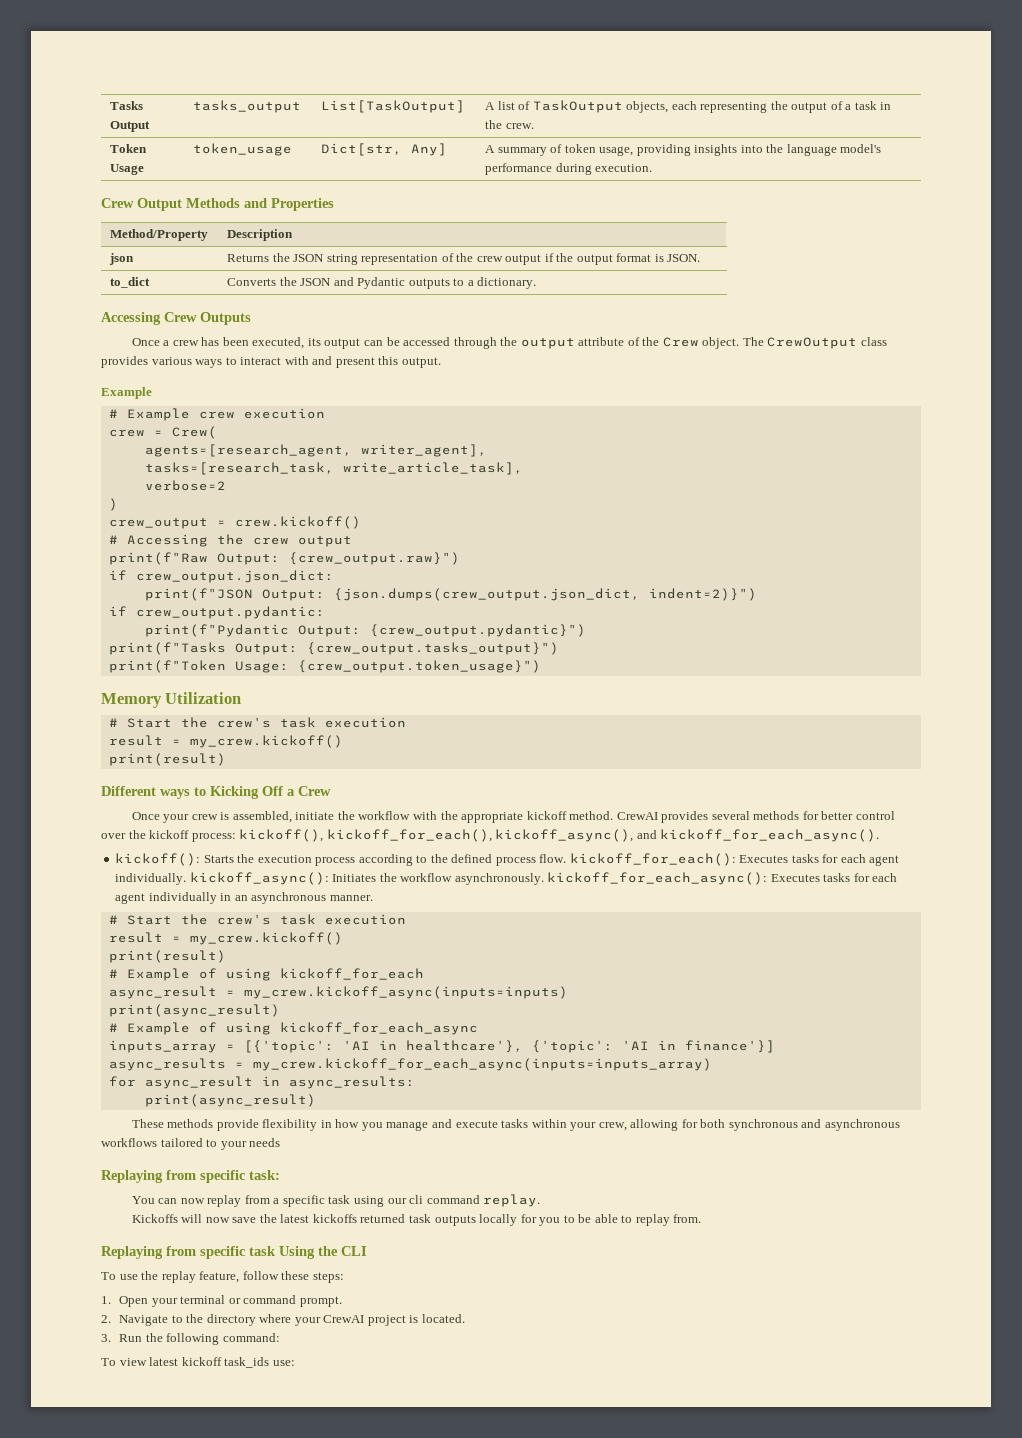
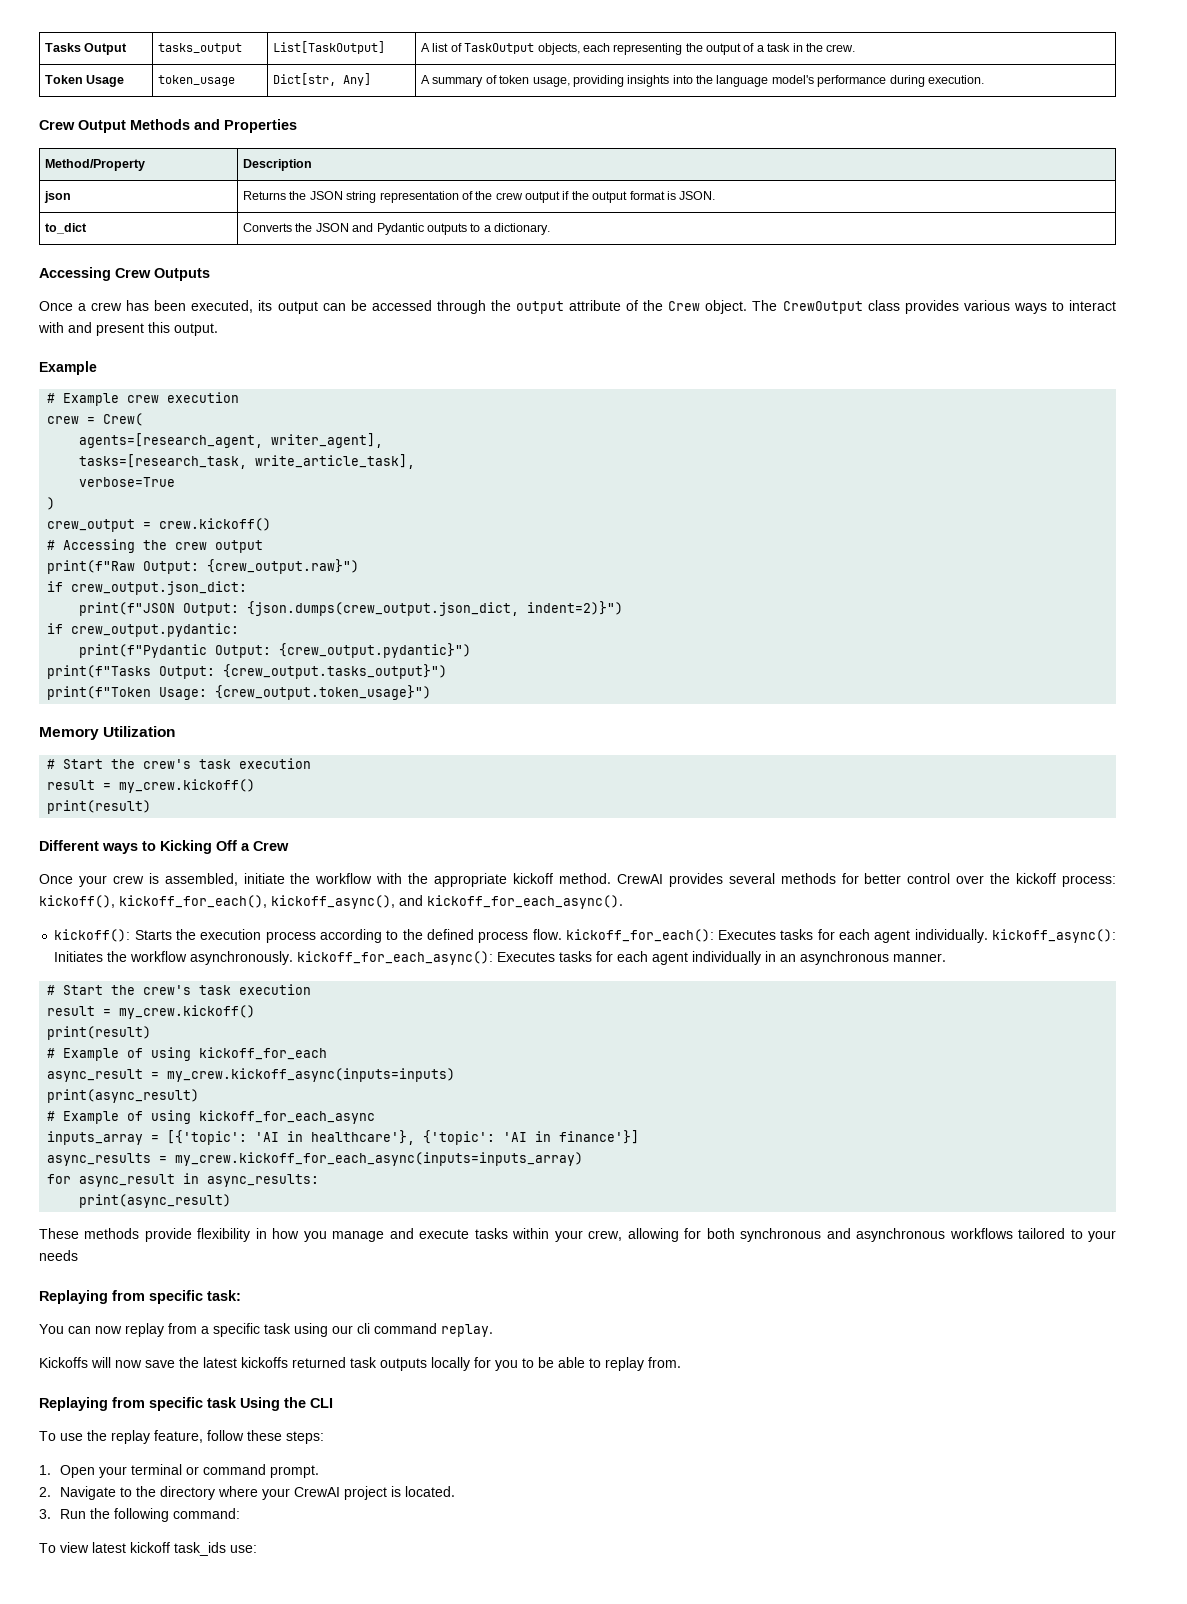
- verbose=2
+ verbose=True

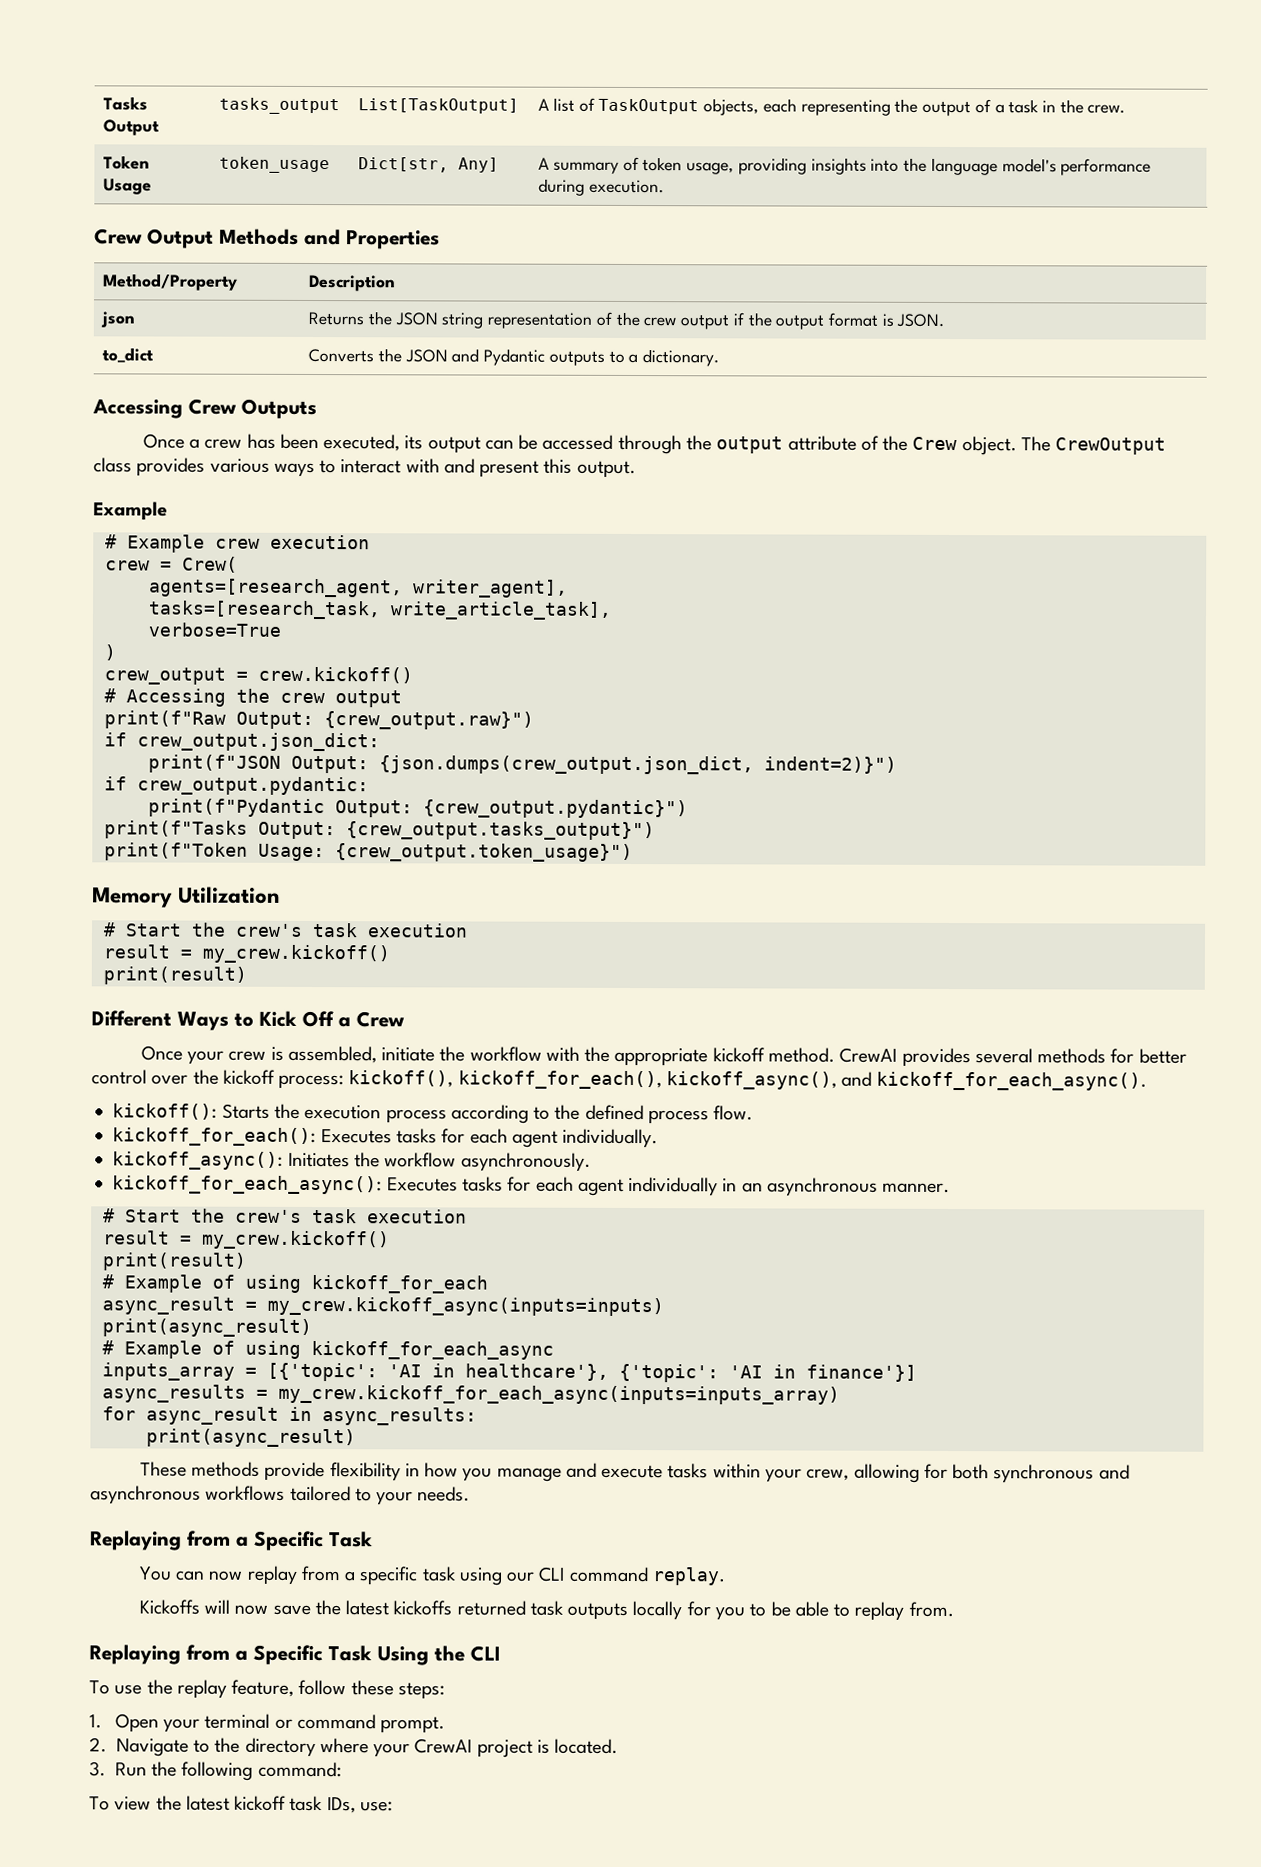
- Different ways to Kicking Off a Crew
+ Different Ways to Kick Off a Crew
- kickoff(): Starts the execution process according to the defined process flow. kickoff_for_each(): Executes tasks for each agent individually. kickoff_async(): Initiates the workflow asynchronously. kickoff_for_each_async(): Executes tasks for each agent individually in an asynchronous manner.
+ kickoff(): Starts the execution process according to the defined process flow.
+ kickoff_for_each(): Executes tasks for each agent individually.
+ kickoff_async(): Initiates the workflow asynchronously.
+ kickoff_for_each_async(): Executes tasks for each agent individually in an asynchronous manner.
- These methods provide flexibility in how you manage and execute tasks within your crew, allowing for both synchronous and asynchronous workflows tailored to your needs
- Replaying from specific task:
+ These methods provide flexibility in how you manage and execute tasks within your crew, allowing for both synchronous and asynchronous workflows tailored to your needs.
+ Replaying from a Specific Task
- You can now replay from a specific task using our cli command replay.
+ You can now replay from a specific task using our CLI command replay.
- Replaying from specific task Using the CLI
+ Replaying from a Specific Task Using the CLI
- To view latest kickoff task_ids use:
+ To view the latest kickoff task IDs, use:

